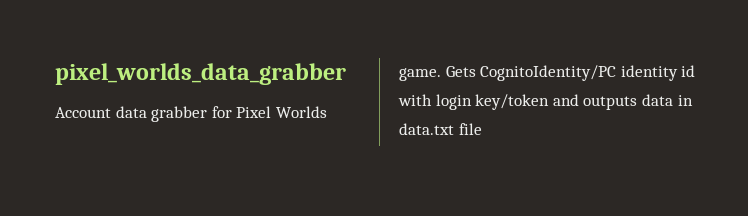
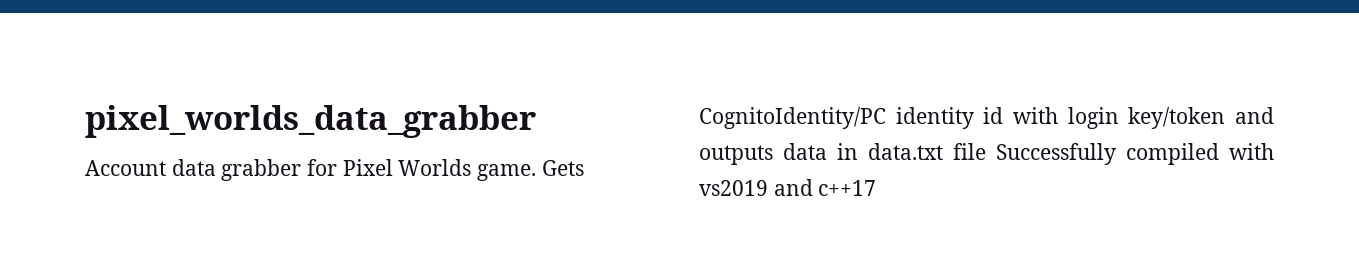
- Gets CognitoIdentity/PC identity id with login key/token and outputs data in data.txt file
+ Gets CognitoIdentity/PC identity id with login key/token and outputs data in data.txt file Successfully compiled with vs2019 and c++17

